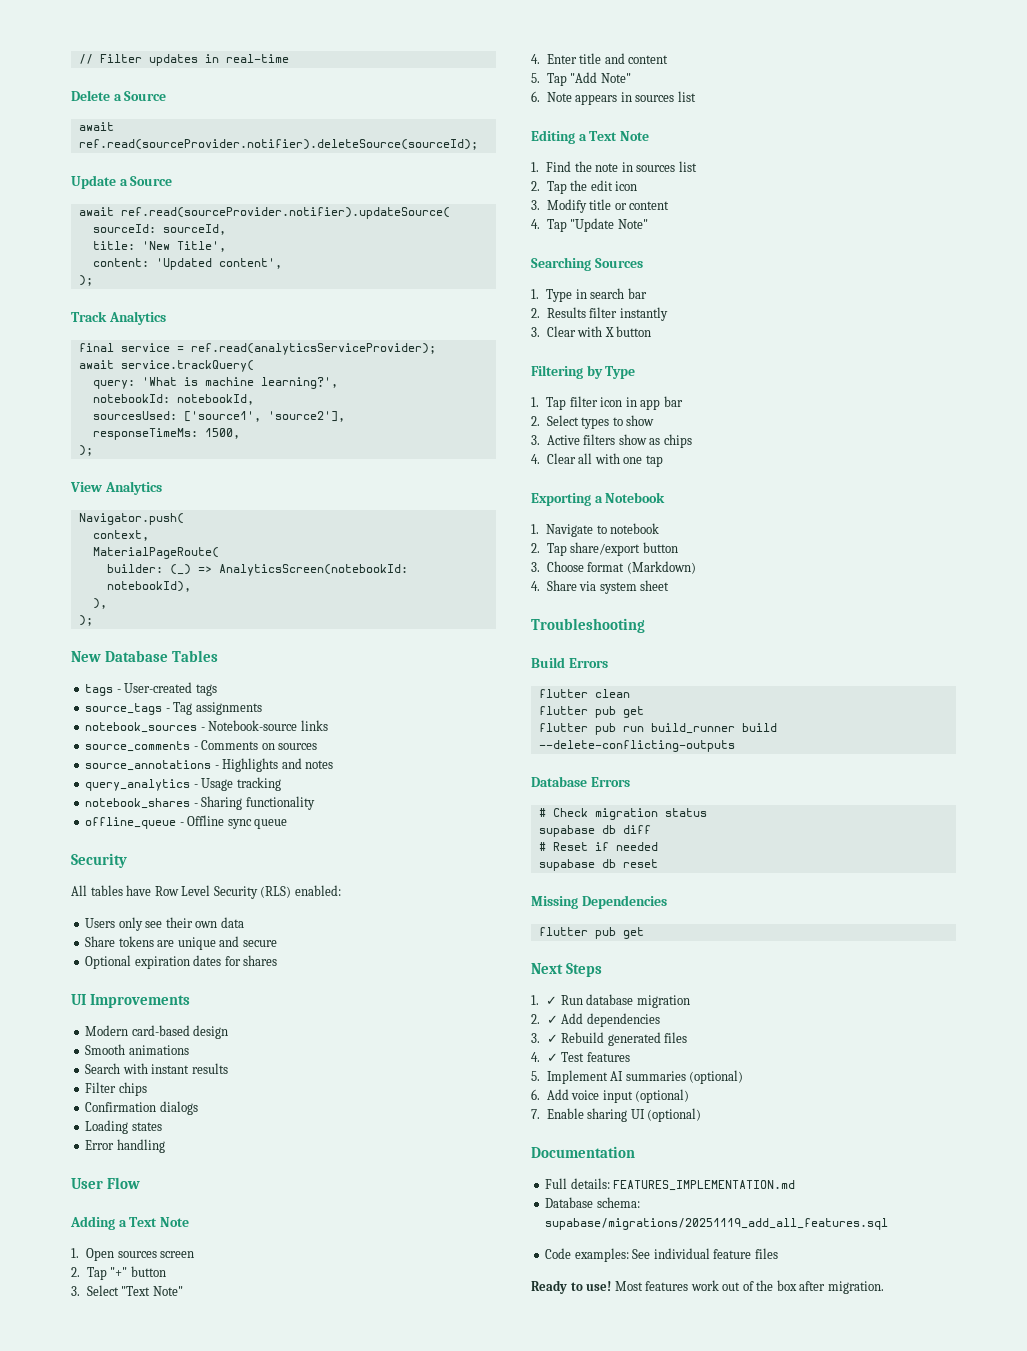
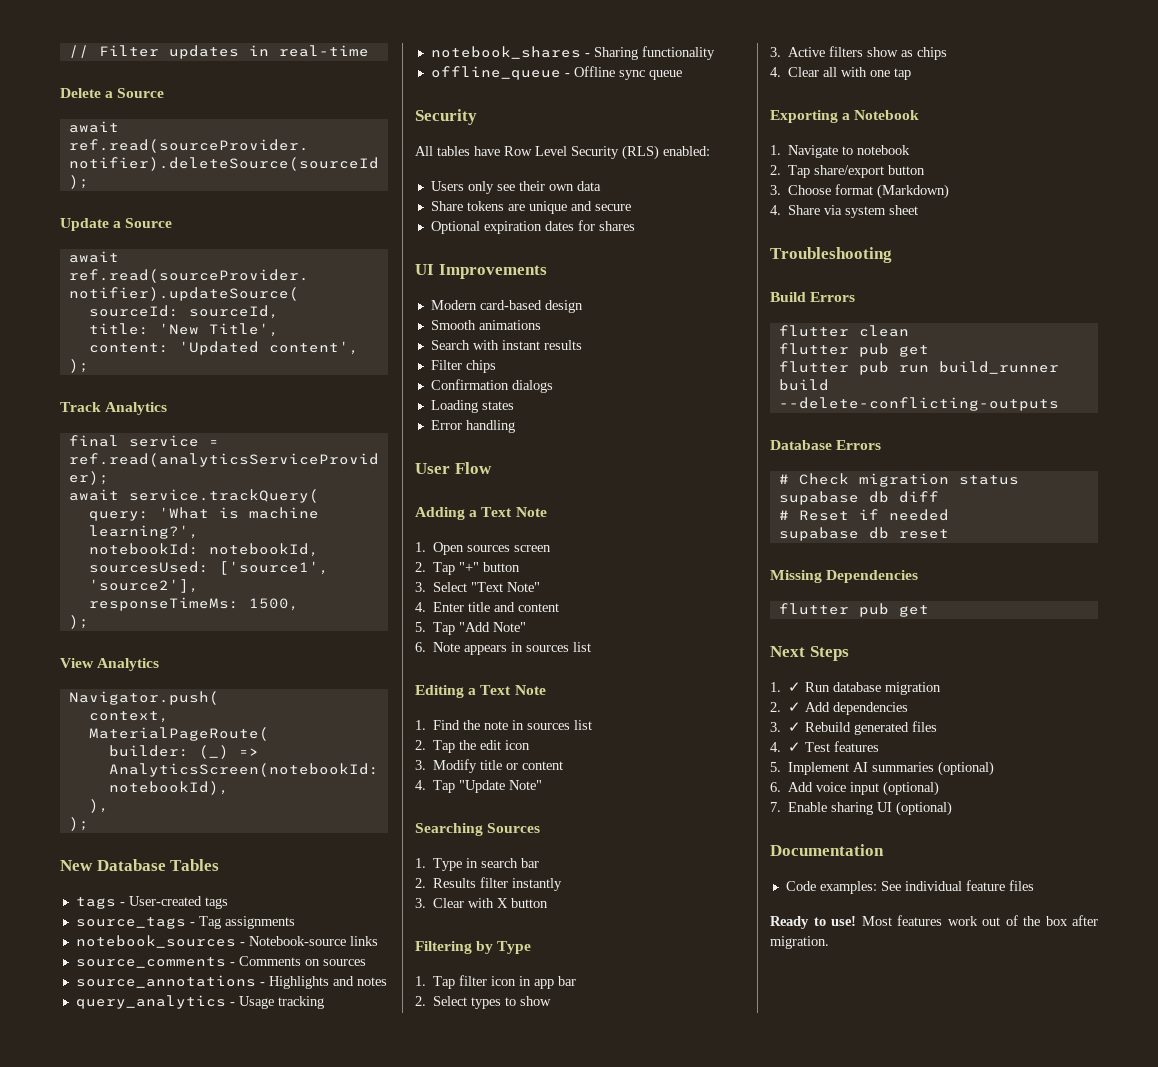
- Full details: FEATURES_IMPLEMENTATION.md
- Database schema: supabase/migrations/20251119_add_all_features.sql

